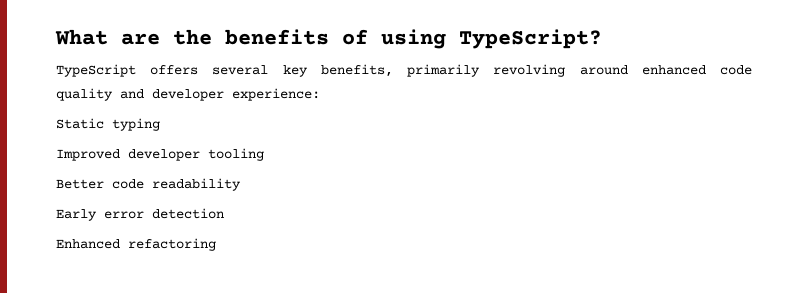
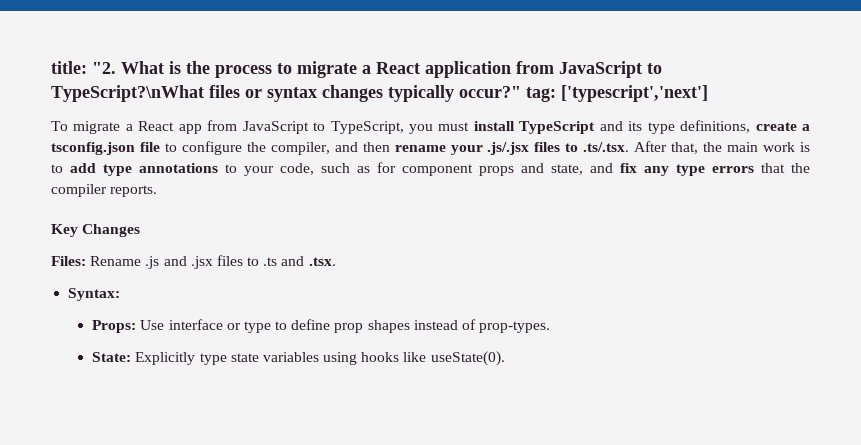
- What are the benefits of using TypeScript?
- TypeScript offers several key benefits, primarily revolving around enhanced code quality and developer experience:
- Static typing
- Improved developer tooling
- Better code readability
- Early error detection
- Enhanced refactoring
+ title: "2. What is the process to migrate a React application from JavaScript to TypeScript?\nWhat files or syntax changes typically occur?" tag: ['typescript','next']
+ To migrate a React app from JavaScript to TypeScript, you must install TypeScript and its type definitions, create a tsconfig.json file to configure the compiler, and then rename your .js/.jsx files to .ts/.tsx. After that, the main work is to add type annotations to your code, such as for component props and state, and fix any type errors that the compiler reports.
+ Key Changes
+ Files: Rename .js and .jsx files to .ts and .tsx.
+ Syntax:
+ Props: Use interface or type to define prop shapes instead of prop-types.
+ State: Explicitly type state variables using hooks like useState(0).

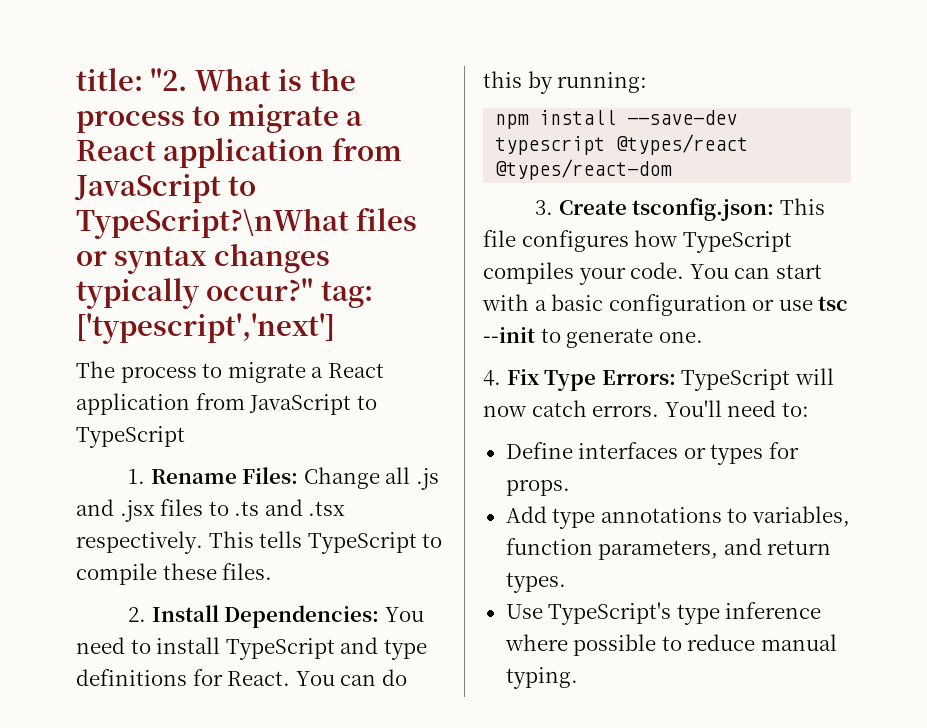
- To migrate a React app from JavaScript to TypeScript, you must install TypeScript and its type definitions, create a tsconfig.json file to configure the compiler, and then rename your .js/.jsx files to .ts/.tsx. After that, the main work is to add type annotations to your code, such as for component props and state, and fix any type errors that the compiler reports.
- Key Changes
- Files: Rename .js and .jsx files to .ts and .tsx.
- Syntax:
- Props: Use interface or type to define prop shapes instead of prop-types.
- State: Explicitly type state variables using hooks like useState(0).
+ The process to migrate a React application from JavaScript to TypeScript
+ 1. Rename Files: Change all .js and .jsx files to .ts and .tsx respectively. This tells TypeScript to compile these files.
+ 2. Install Dependencies: You need to install TypeScript and type definitions for React. You can do this by running:
+ npm install --save-dev typescript @types/react @types/react-dom
+ 3. Create tsconfig.json: This file configures how TypeScript compiles your code. You can start with a basic configuration or use tsc --init to generate one.
+ 4. Fix Type Errors: TypeScript will now catch errors. You'll need to:
+ Define interfaces or types for props.
+ Add type annotations to variables, function parameters, and return types.
+ Use TypeScript's type inference where possible to reduce manual typing.

